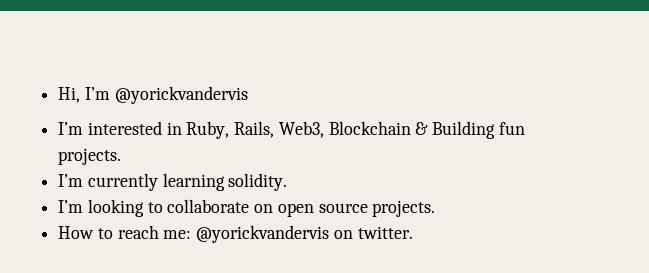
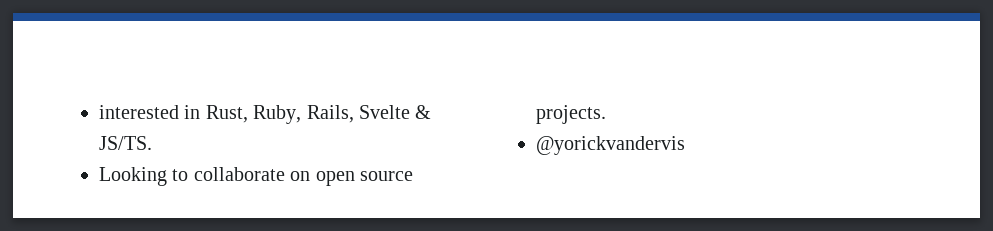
- Hi, I’m @yorickvandervis
- I’m interested in Ruby, Rails, Web3, Blockchain & Building fun projects.
- I’m currently learning solidity.
- I’m looking to collaborate on open source projects.
+ interested in Rust, Ruby, Rails, Svelte & JS/TS.
+ Looking to collaborate on open source projects.
- How to reach me: @yorickvandervis on twitter.
+ @yorickvandervis

